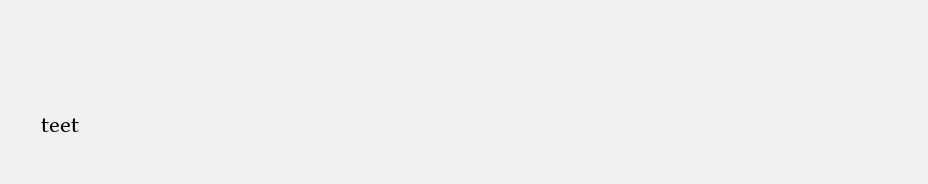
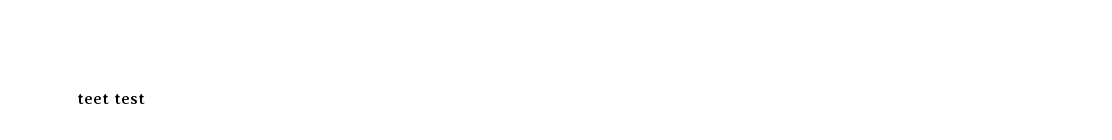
- teet
+ teet test

